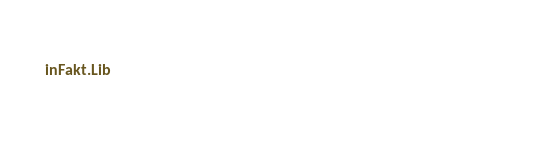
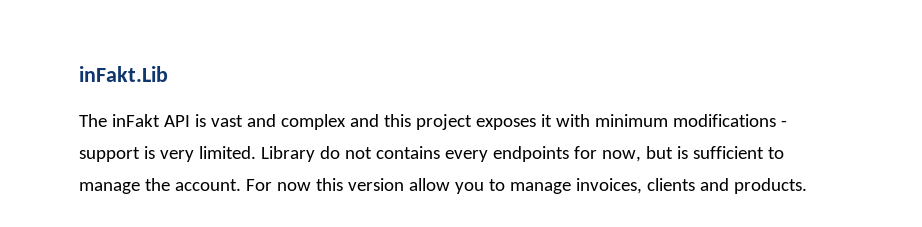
+ The inFakt API is vast and complex and this project exposes it with minimum modifications - support is very limited. Library do not contains every endpoints for now, but is sufficient to manage the account. For now this version allow you to manage invoices, clients and products.

